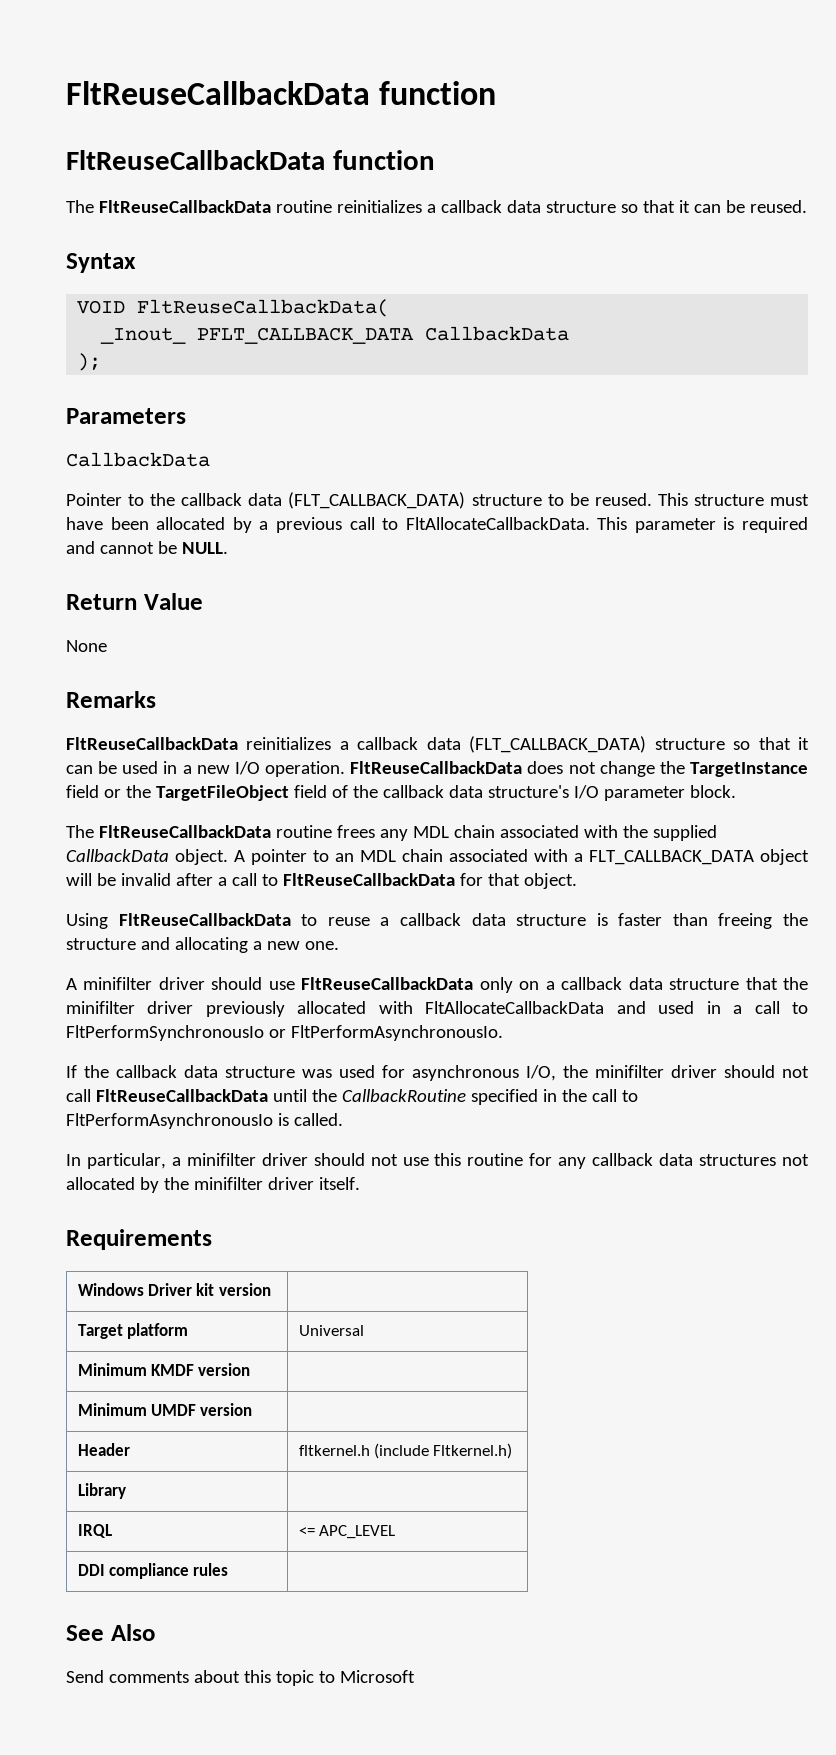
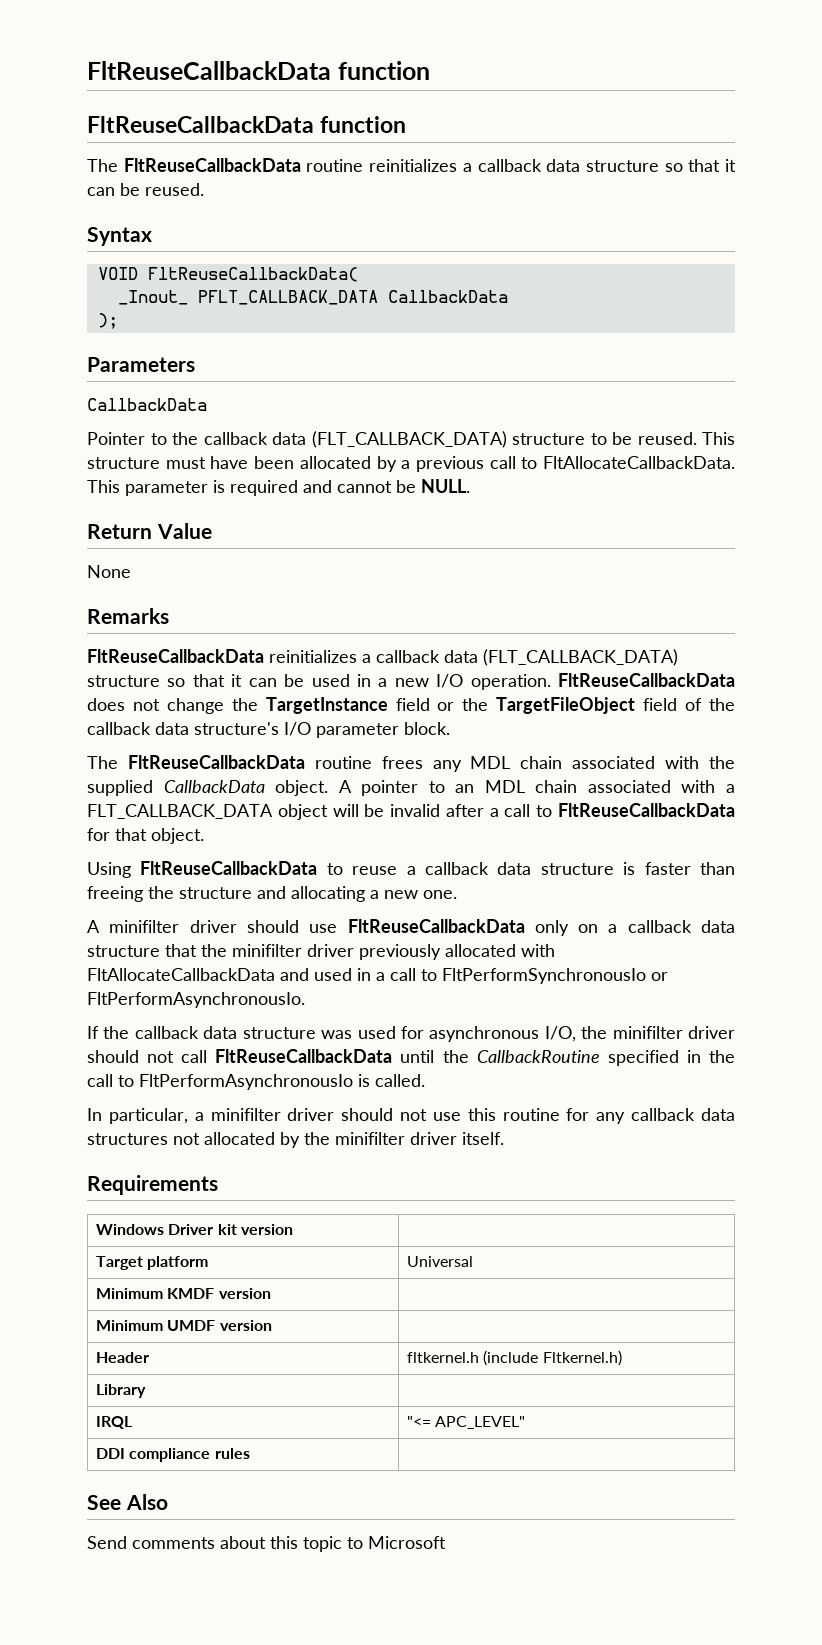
- IRQL | <= APC_LEVEL
+ IRQL | "<= APC_LEVEL"

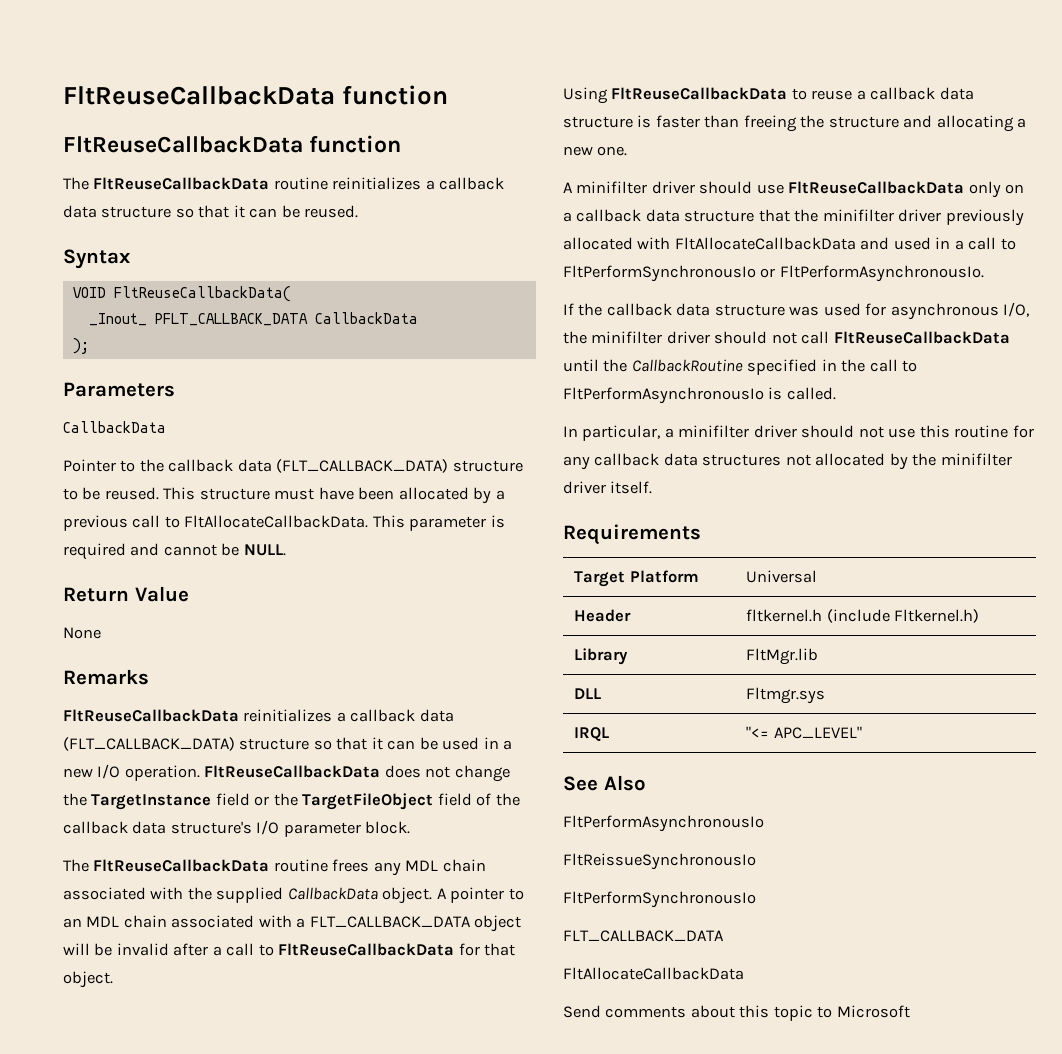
- Windows Driver kit version |
- Target platform | Universal
+ Target Platform | Universal
- Minimum KMDF version |
- Minimum UMDF version |
- Library |
+ Library | FltMgr.lib
+ DLL | Fltmgr.sys
- DDI compliance rules |
  See Also
+ FltPerformAsynchronousIo
+ FltReissueSynchronousIo
+ FltPerformSynchronousIo
+ FLT_CALLBACK_DATA
+ FltAllocateCallbackData

